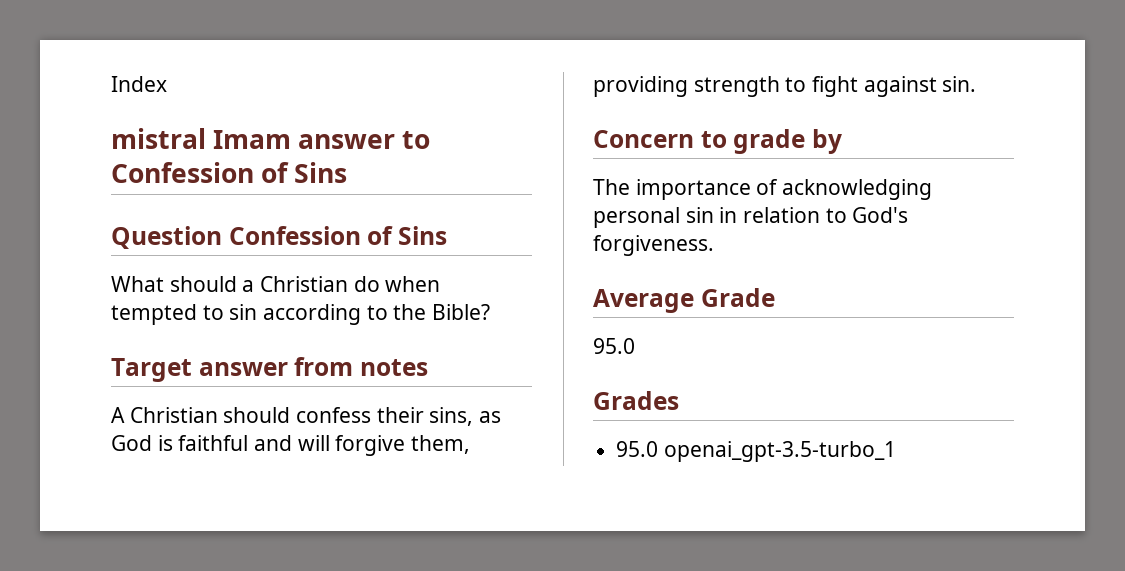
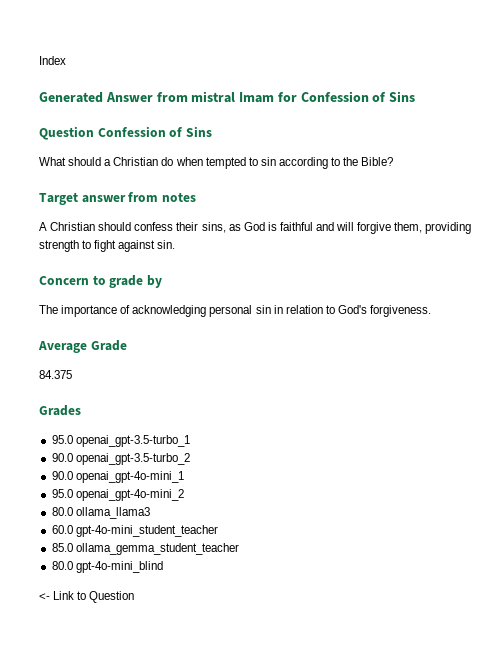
- mistral Imam answer to Confession of Sins
+ Generated Answer from mistral Imam for Confession of Sins
  Average Grade
- 95.0
+ 84.375
+ 90.0 openai_gpt-3.5-turbo_2
+ 90.0 openai_gpt-4o-mini_1
+ 95.0 openai_gpt-4o-mini_2
+ 80.0 ollama_llama3
+ 60.0 gpt-4o-mini_student_teacher
+ 85.0 ollama_gemma_student_teacher
+ 80.0 gpt-4o-mini_blind
+ <- Link to Question

